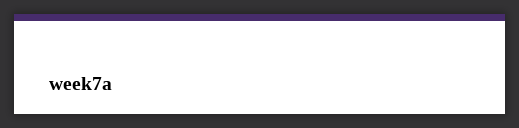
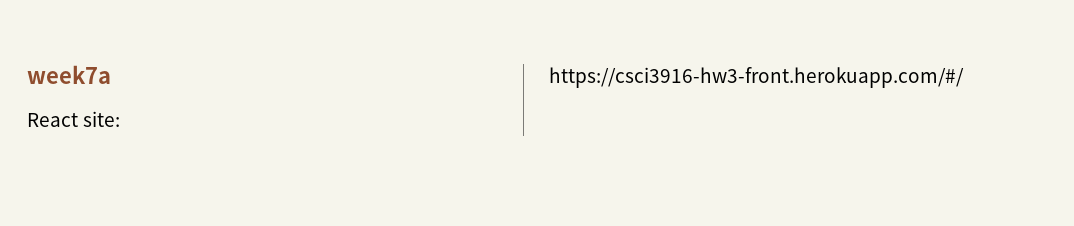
+ React site: https://csci3916-hw3-front.herokuapp.com/#/

